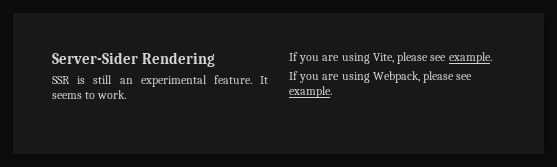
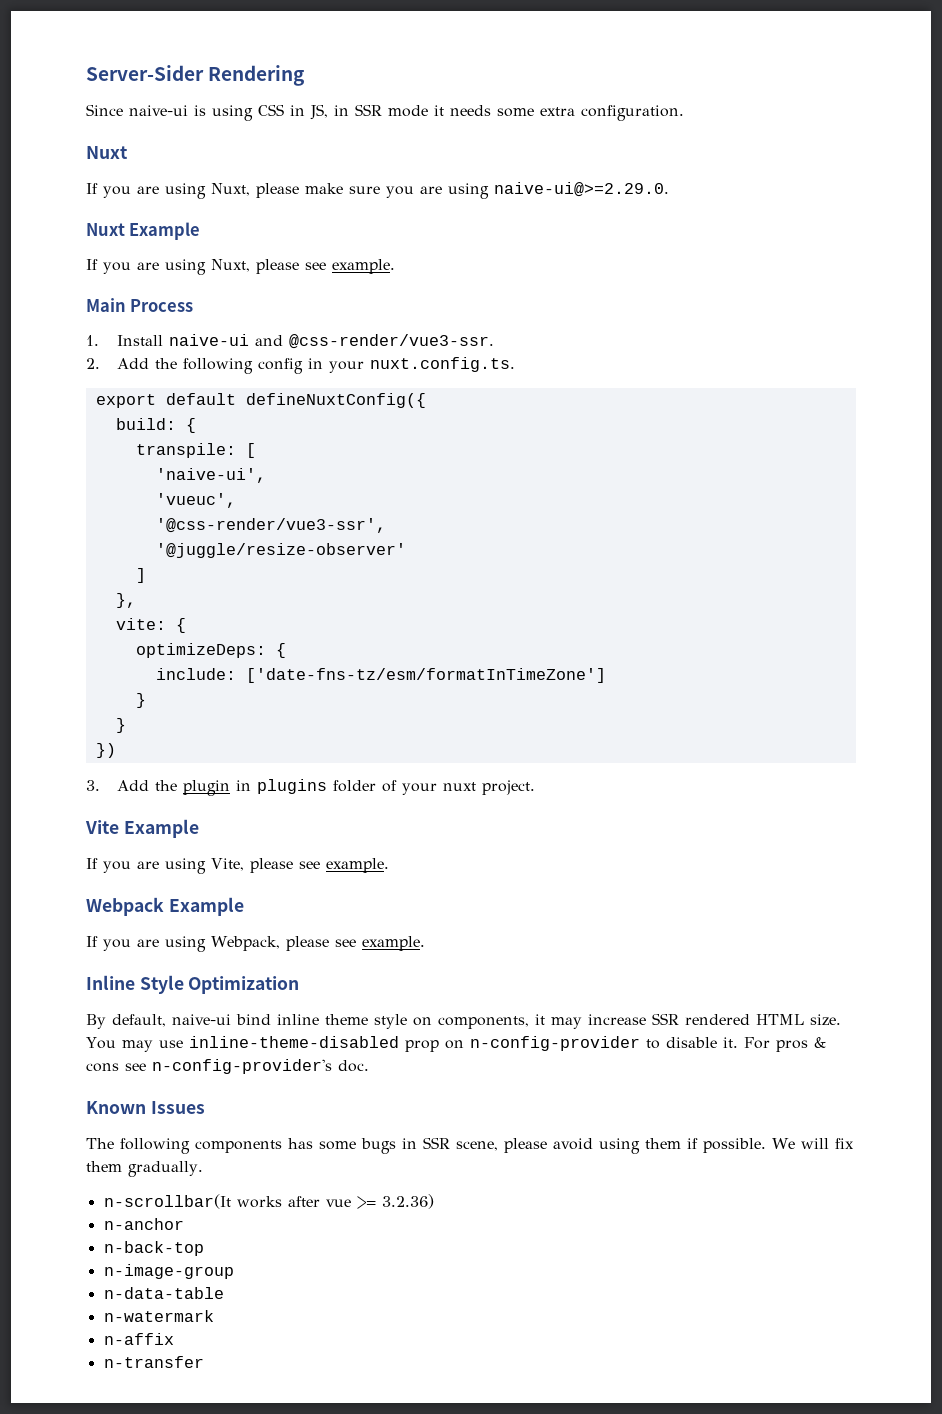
- SSR is still an experimental feature. It seems to work.
+ Since naive-ui is using CSS in JS, in SSR mode it needs some extra configuration.
+ Nuxt
+ If you are using Nuxt, please make sure you are using naive-ui@>=2.29.0.
+ Nuxt Example
+ If you are using Nuxt, please see example.
+ Main Process
+ 1. Install naive-ui and @css-render/vue3-ssr.
+ 2. Add the following config in your nuxt.config.ts.
+ export default defineNuxtConfig({
+ build: {
+ transpile: [
+ 'naive-ui',
+ 'vueuc',
+ '@css-render/vue3-ssr',
+ '@juggle/resize-observer'
+ ]
+ },
+ vite: {
+ optimizeDeps: {
+ include: ['date-fns-tz/esm/formatInTimeZone']
+ }
+ }
+ })
+ 3. Add the plugin in plugins folder of your nuxt project.
+ Vite Example
+ Webpack Example
+ Inline Style Optimization
+ By default, naive-ui bind inline theme style on components, it may increase SSR rendered HTML size. You may use inline-theme-disabled prop on n-config-provider to disable it. For pros & cons see n-config-provider's doc.
+ Known Issues
+ The following components has some bugs in SSR scene, please avoid using them if possible. We will fix them gradually.
+ n-scrollbar(It works after vue >= 3.2.36)
+ n-anchor
+ n-back-top
+ n-image-group
+ n-data-table
+ n-watermark
+ n-affix
+ n-transfer

